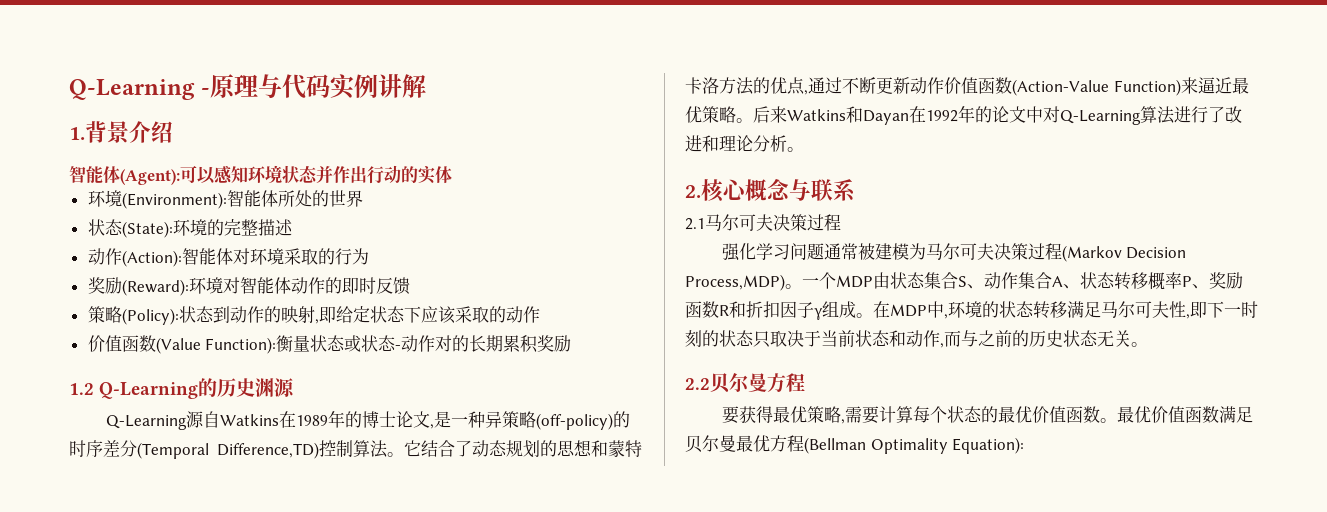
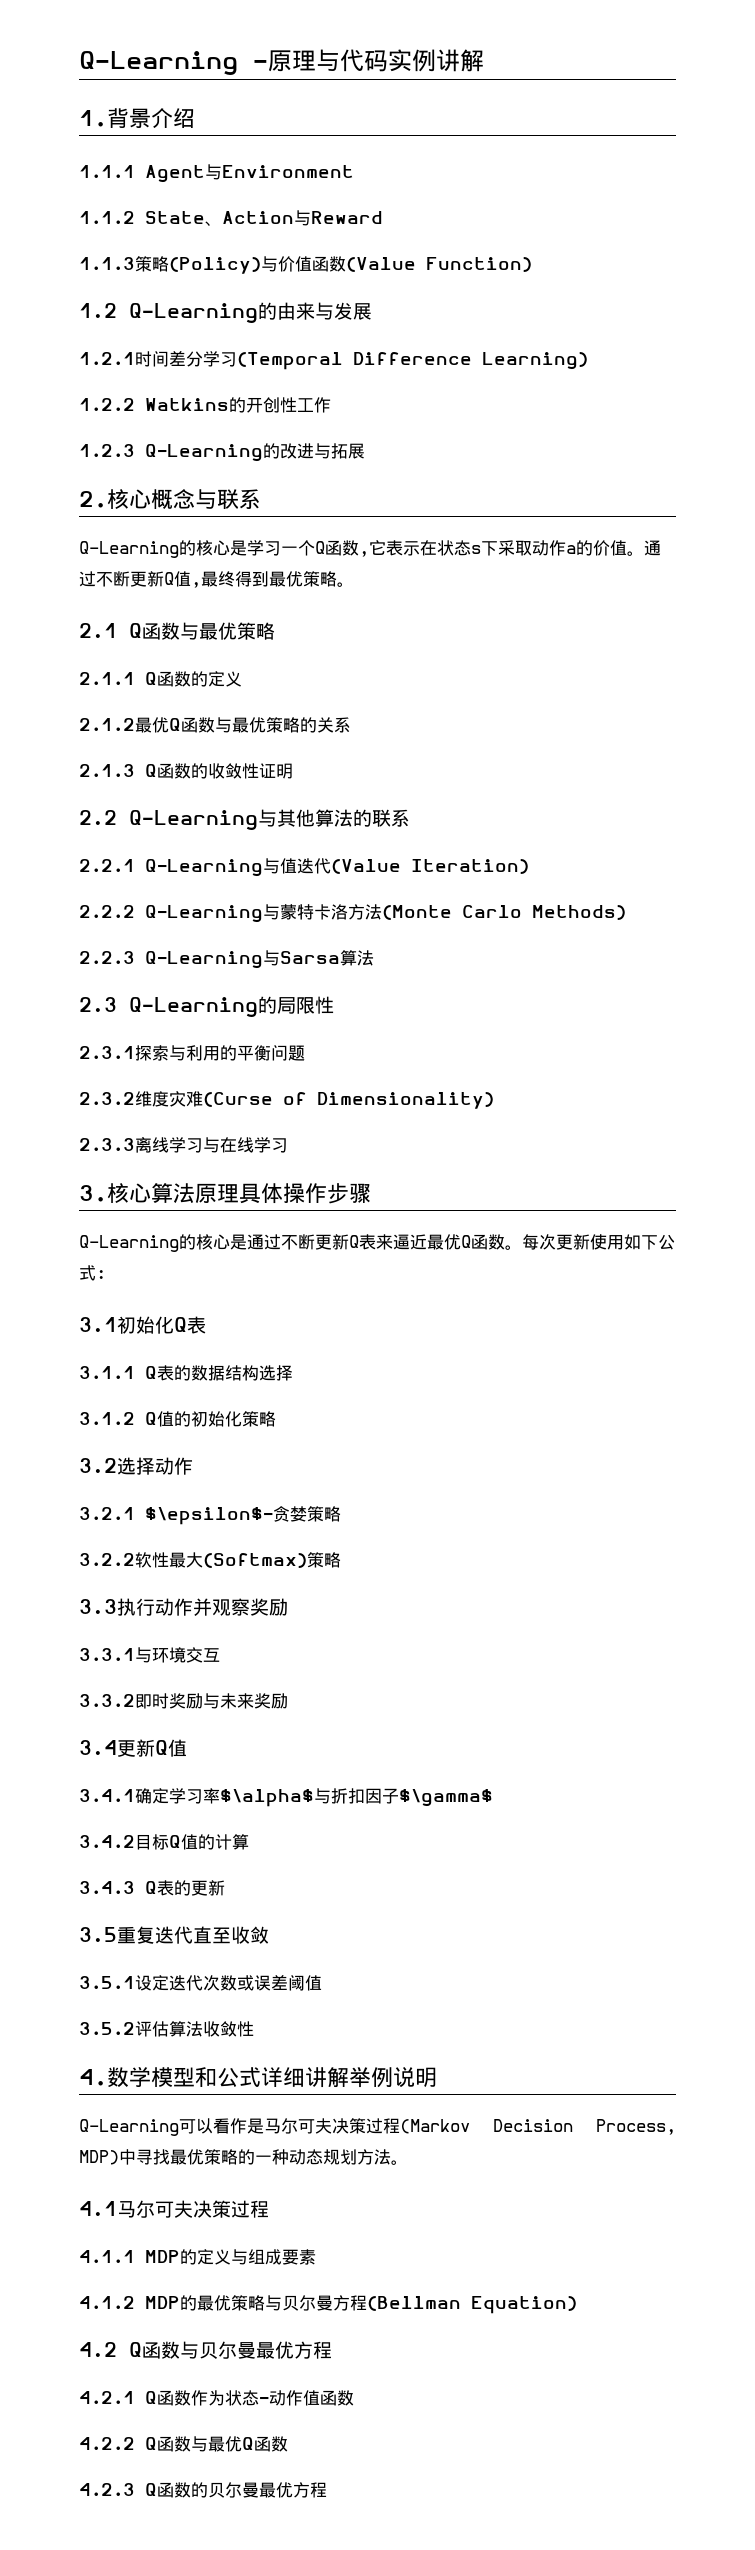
- 智能体(Agent):可以感知环境状态并作出行动的实体
- 环境(Environment):智能体所处的世界
- 状态(State):环境的完整描述
- 动作(Action):智能体对环境采取的行为
- 奖励(Reward):环境对智能体动作的即时反馈
- 策略(Policy):状态到动作的映射,即给定状态下应该采取的动作
- 价值函数(Value Function):衡量状态或状态-动作对的长期累积奖励
- 1.2 Q-Learning的历史渊源
- Q-Learning源自Watkins在1989年的博士论文,是一种异策略(off-policy)的时序差分(Temporal Difference,TD)控制算法。它结合了动态规划的思想和蒙特卡洛方法的优点,通过不断更新动作价值函数(Action-Value Function)来逼近最优策略。后来Watkins和Dayan在1992年的论文中对Q-Learning算法进行了改进和理论分析。
+ 1.1.1 Agent与Environment
+ 1.1.2 State、Action与Reward
+ 1.1.3策略(Policy)与价值函数(Value Function)
+ 1.2 Q-Learning的由来与发展
+ 1.2.1时间差分学习(Temporal Difference Learning)
+ 1.2.2 Watkins的开创性工作
+ 1.2.3 Q-Learning的改进与拓展
- 2.1马尔可夫决策过程
- 强化学习问题通常被建模为马尔可夫决策过程(Markov Decision Process,MDP)。一个MDP由状态集合S、动作集合A、状态转移概率P、奖励函数R和折扣因子γ组成。在MDP中,环境的状态转移满足马尔可夫性,即下一时刻的状态只取决于当前状态和动作,而与之前的历史状态无关。
- 2.2贝尔曼方程
- 要获得最优策略,需要计算每个状态的最优价值函数。最优价值函数满足贝尔曼最优方程(Bellman Optimality Equation):
+ Q-Learning的核心是学习一个Q函数,它表示在状态s下采取动作a的价值。通过不断更新Q值,最终得到最优策略。
+ 2.1 Q函数与最优策略
+ 2.1.1 Q函数的定义
+ 2.1.2最优Q函数与最优策略的关系
+ 2.1.3 Q函数的收敛性证明
+ 2.2 Q-Learning与其他算法的联系
+ 2.2.1 Q-Learning与值迭代(Value Iteration)
+ 2.2.2 Q-Learning与蒙特卡洛方法(Monte Carlo Methods)
+ 2.2.3 Q-Learning与Sarsa算法
+ 2.3 Q-Learning的局限性
+ 2.3.1探索与利用的平衡问题
+ 2.3.2维度灾难(Curse of Dimensionality)
+ 2.3.3离线学习与在线学习
+ 3.核心算法原理具体操作步骤
+ Q-Learning的核心是通过不断更新Q表来逼近最优Q函数。每次更新使用如下公式:
+ 3.1初始化Q表
+ 3.1.1 Q表的数据结构选择
+ 3.1.2 Q值的初始化策略
+ 3.2选择动作
+ 3.2.1 $\epsilon$-贪婪策略
+ 3.2.2软性最大(Softmax)策略
+ 3.3执行动作并观察奖励
+ 3.3.1与环境交互
+ 3.3.2即时奖励与未来奖励
+ 3.4更新Q值
+ 3.4.1确定学习率$\alpha$与折扣因子$\gamma$
+ 3.4.2目标Q值的计算
+ 3.4.3 Q表的更新
+ 3.5重复迭代直至收敛
+ 3.5.1设定迭代次数或误差阈值
+ 3.5.2评估算法收敛性
+ 4.数学模型和公式详细讲解举例说明
+ Q-Learning可以看作是马尔可夫决策过程(Markov Decision Process, MDP)中寻找最优策略的一种动态规划方法。
+ 4.1马尔可夫决策过程
+ 4.1.1 MDP的定义与组成要素
+ 4.1.2 MDP的最优策略与贝尔曼方程(Bellman Equation)
+ 4.2 Q函数与贝尔曼最优方程
+ 4.2.1 Q函数作为状态-动作值函数
+ 4.2.2 Q函数与最优Q函数
+ 4.2.3 Q函数的贝尔曼最优方程

